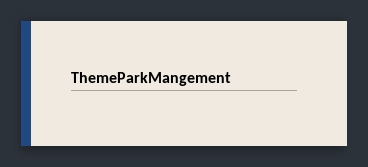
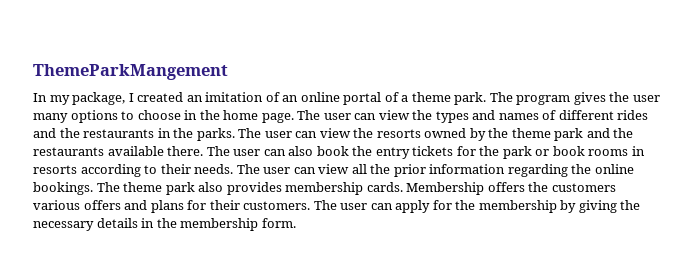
+ In my package, I created an imitation of an online portal of a theme park. The program gives the user many options to choose in the home page. The user can view the types and names of different rides and the restaurants in the parks. The user can view the resorts owned by the theme park and the restaurants available there. The user can also book the entry tickets for the park or book rooms in resorts according to their needs. The user can view all the prior information regarding the online bookings. The theme park also provides membership cards. Membership offers the customers various offers and plans for their customers. The user can apply for the membership by giving the necessary details in the membership form.

